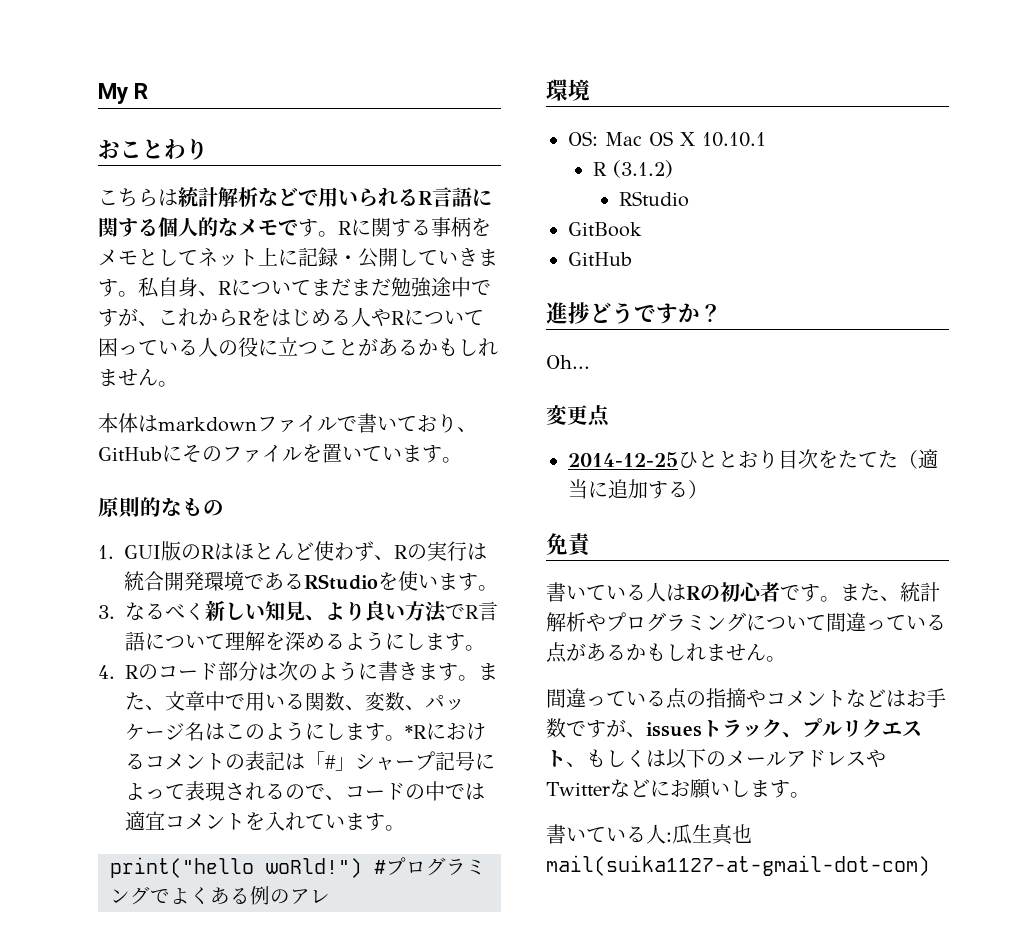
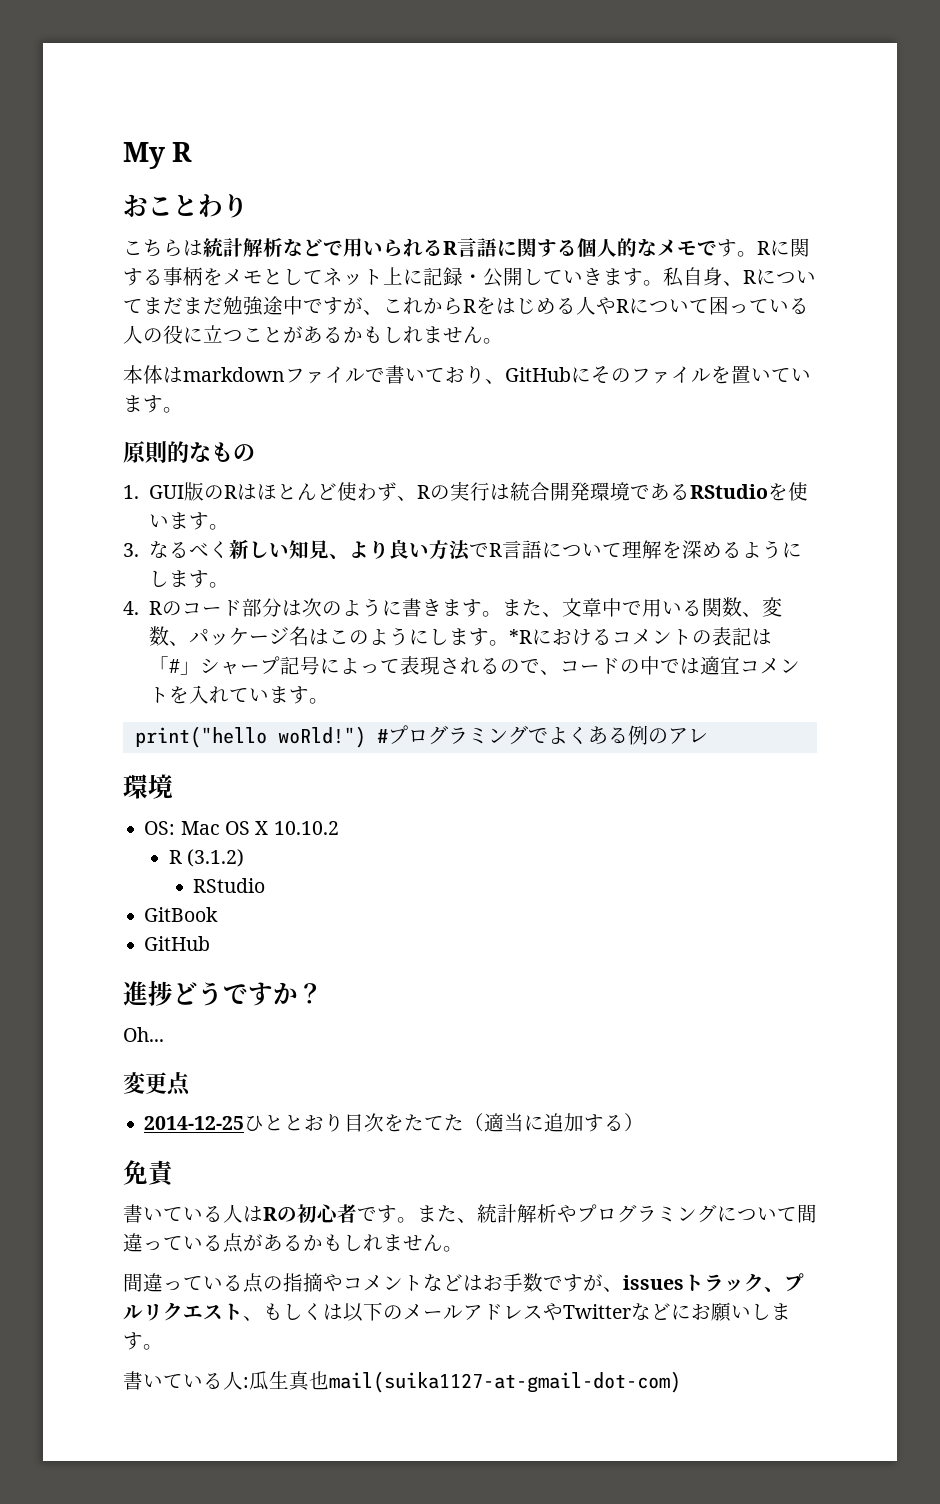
- OS: Mac OS X 10.10.1
+ OS: Mac OS X 10.10.2

